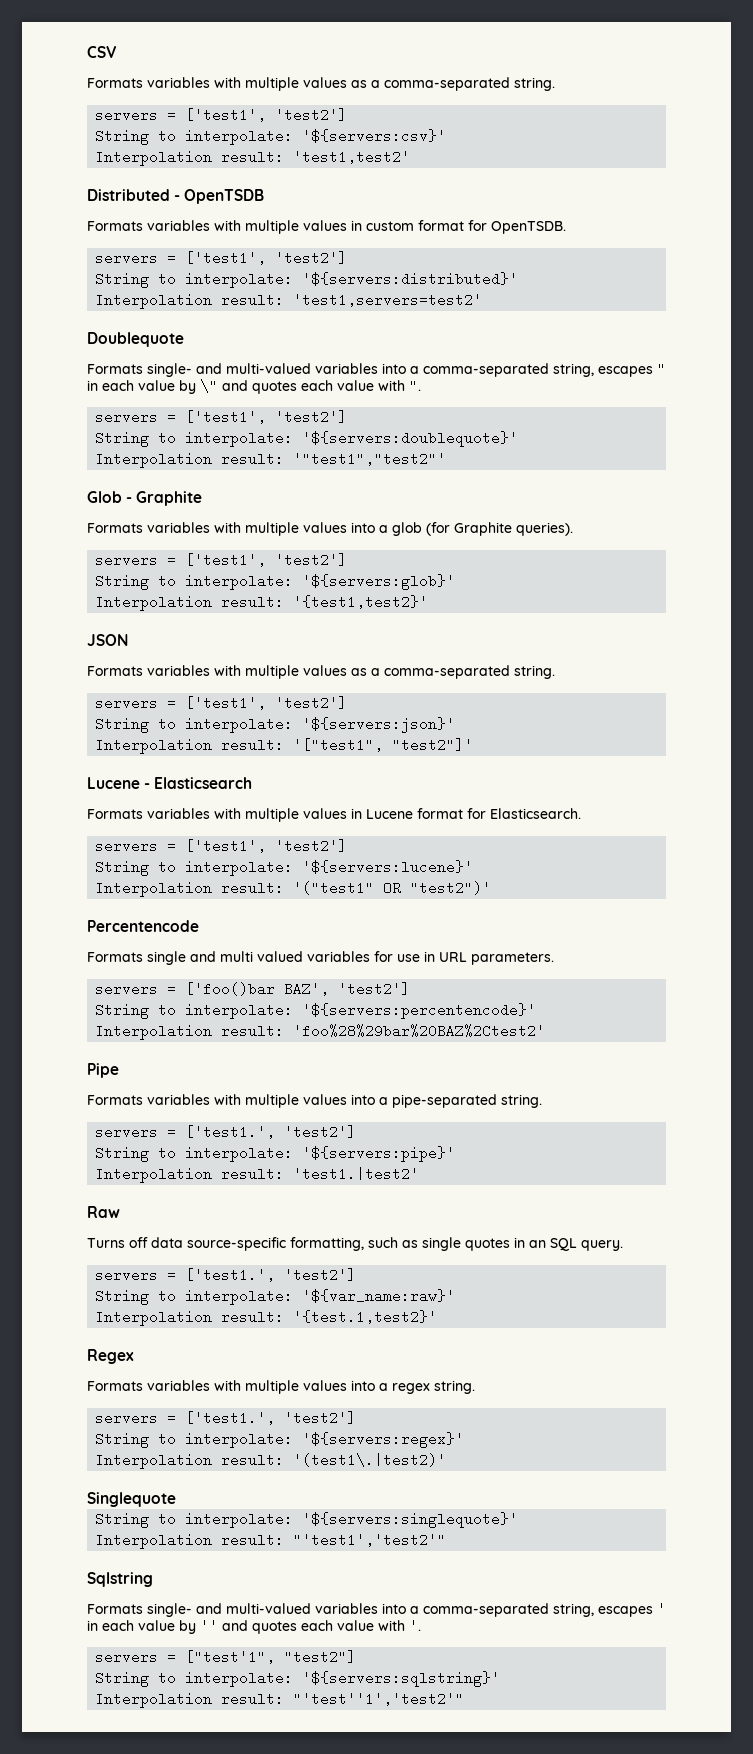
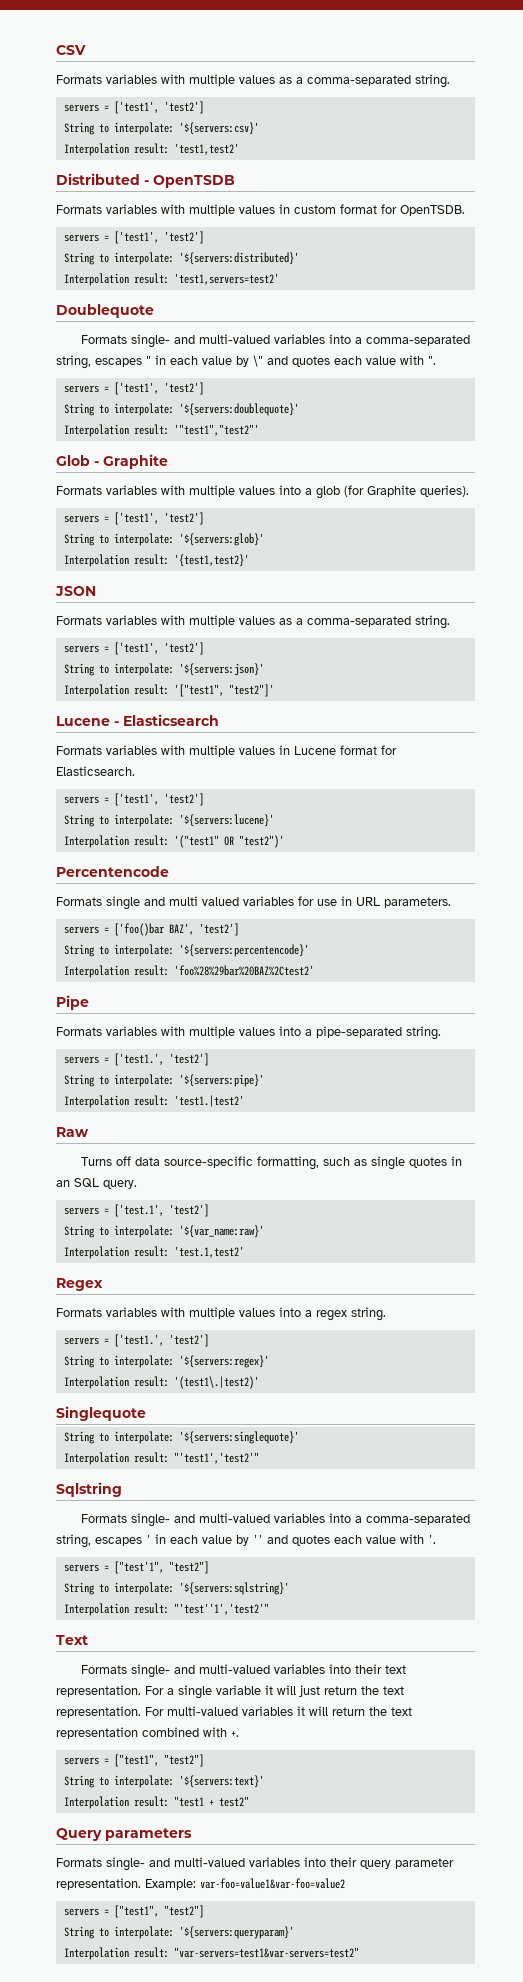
  Turns off data source-specific formatting, such as single quotes in an SQL query.
- servers = ['test1.', 'test2']
+ servers = ['test.1', 'test2']
- Interpolation result: '{test.1,test2}'
+ Interpolation result: 'test.1,test2'
+ Text
+ Formats single- and multi-valued variables into their text representation. For a single variable it will just return the text representation. For multi-valued variables it will return the text representation combined with +.
+ servers = ["test1", "test2"]
+ String to interpolate: '${servers:text}'
+ Interpolation result: "test1 + test2"
+ Query parameters
+ Formats single- and multi-valued variables into their query parameter representation. Example: var-foo=value1&var-foo=value2
+ servers = ["test1", "test2"]
+ String to interpolate: '${servers:queryparam}'
+ Interpolation result: "var-servers=test1&var-servers=test2"

